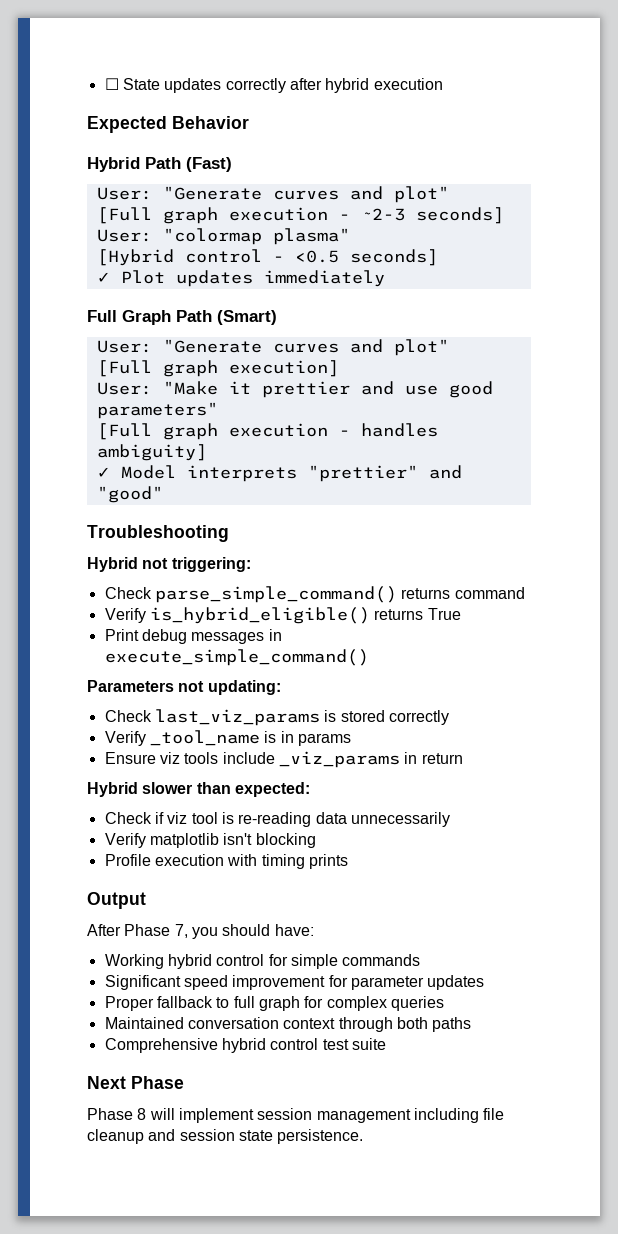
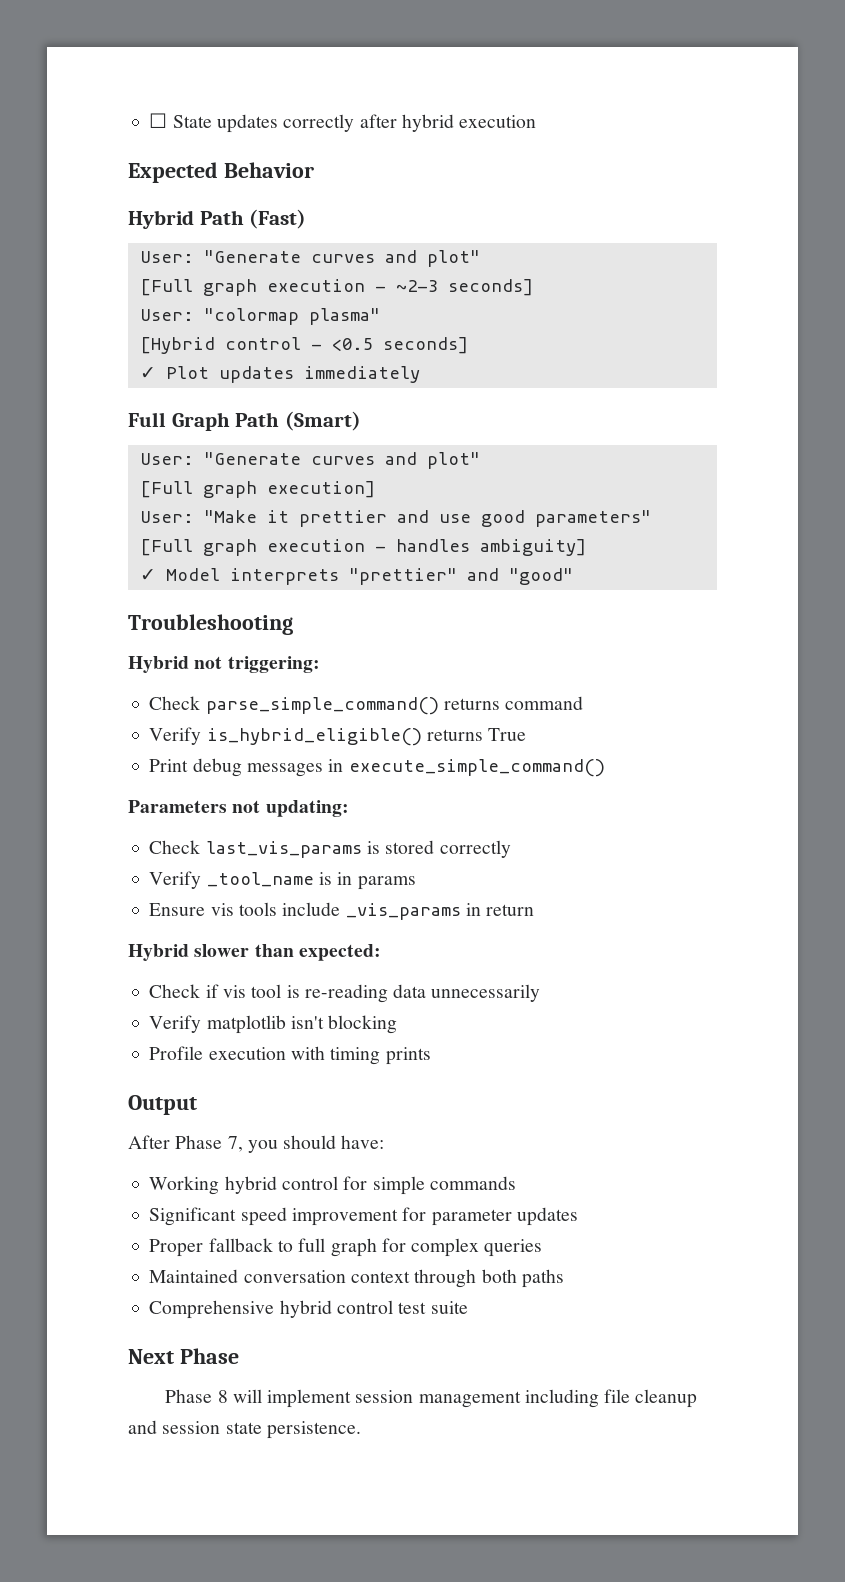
- Check last_viz_params is stored correctly
+ Check last_vis_params is stored correctly
- Ensure viz tools include _viz_params in return
+ Ensure vis tools include _vis_params in return
- Check if viz tool is re-reading data unnecessarily
+ Check if vis tool is re-reading data unnecessarily

